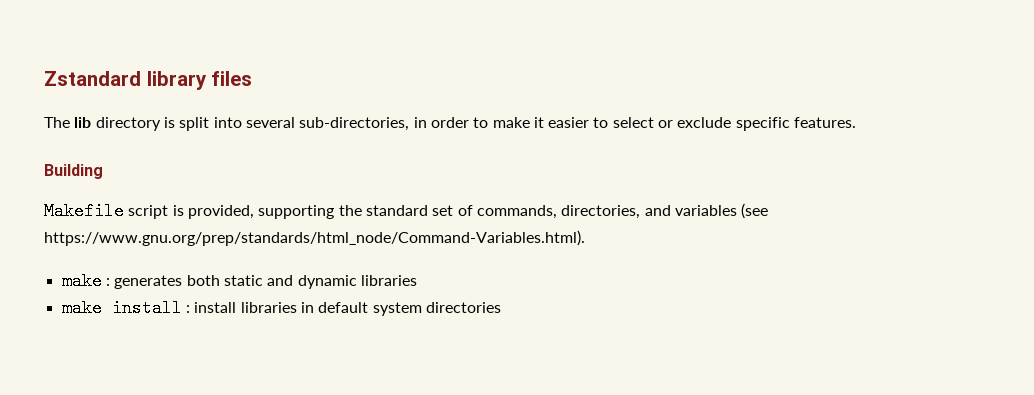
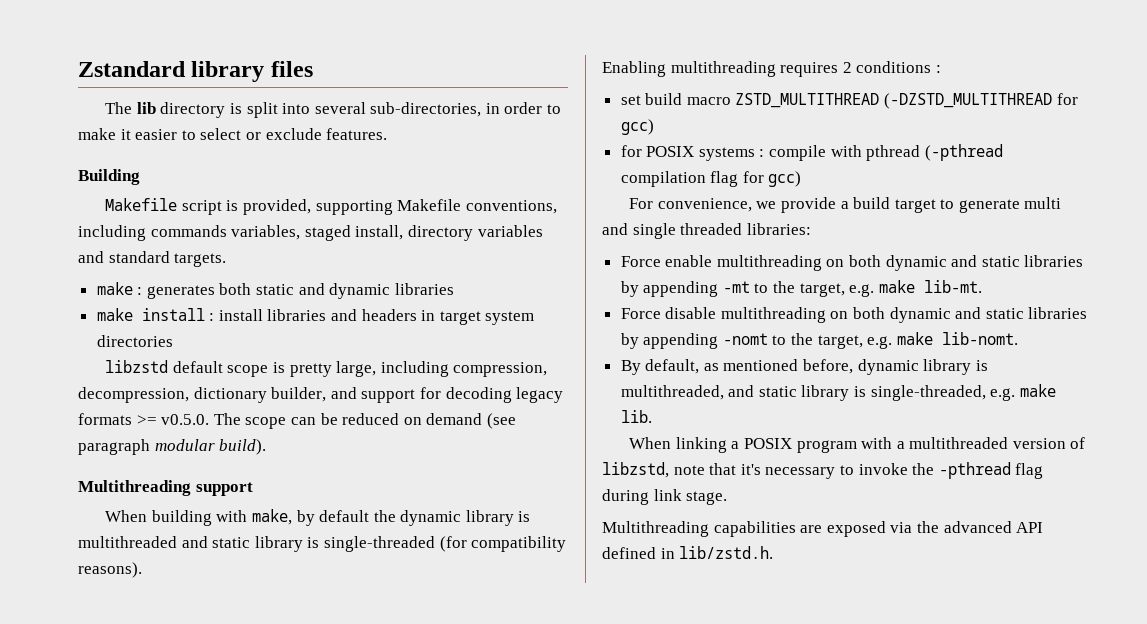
- The lib directory is split into several sub-directories, in order to make it easier to select or exclude specific features.
+ The lib directory is split into several sub-directories, in order to make it easier to select or exclude features.
- Makefile script is provided, supporting the standard set of commands, directories, and variables (see https://www.gnu.org/prep/standards/html_node/Command-Variables.html).
+ Makefile script is provided, supporting Makefile conventions, including commands variables, staged install, directory variables and standard targets.
- make install : install libraries in default system directories
+ make install : install libraries and headers in target system directories
+ libzstd default scope is pretty large, including compression, decompression, dictionary builder, and support for decoding legacy formats >= v0.5.0. The scope can be reduced on demand (see paragraph modular build).
+ Multithreading support
+ When building with make, by default the dynamic library is multithreaded and static library is single-threaded (for compatibility reasons).
+ Enabling multithreading requires 2 conditions :
+ set build macro ZSTD_MULTITHREAD (-DZSTD_MULTITHREAD for gcc)
+ for POSIX systems : compile with pthread (-pthread compilation flag for gcc)
+ For convenience, we provide a build target to generate multi and single threaded libraries:
+ Force enable multithreading on both dynamic and static libraries by appending -mt to the target, e.g. make lib-mt.
+ Force disable multithreading on both dynamic and static libraries by appending -nomt to the target, e.g. make lib-nomt.
+ By default, as mentioned before, dynamic library is multithreaded, and static library is single-threaded, e.g. make lib.
+ When linking a POSIX program with a multithreaded version of libzstd, note that it's necessary to invoke the -pthread flag during link stage.
+ Multithreading capabilities are exposed via the advanced API defined in lib/zstd.h.

